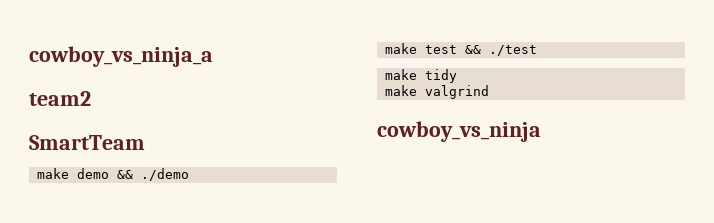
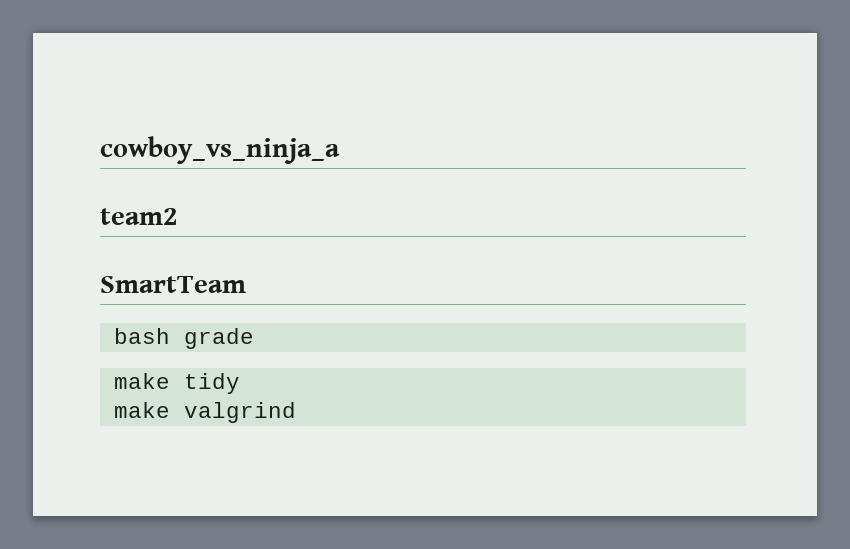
- make demo && ./demo
- make test && ./test
+ bash grade
- cowboy_vs_ninja

